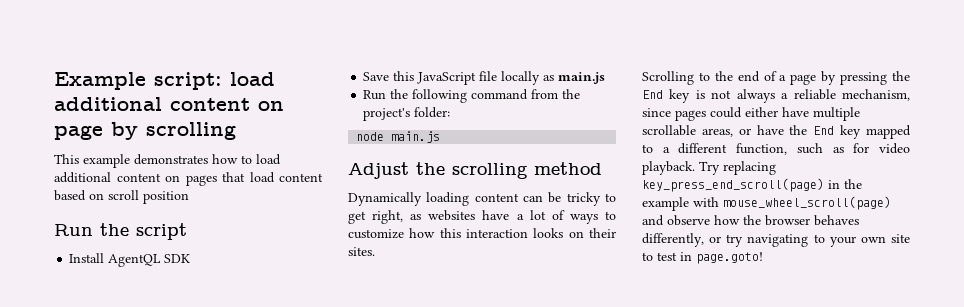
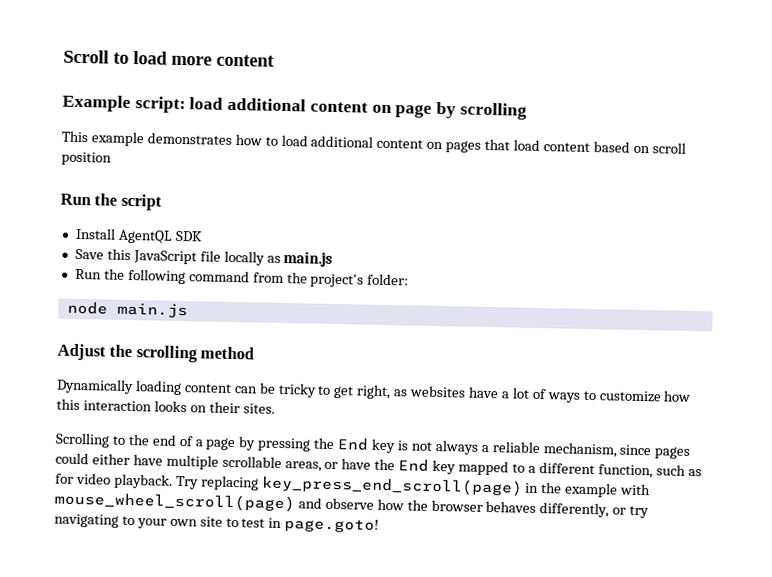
+ Scroll to load more content

